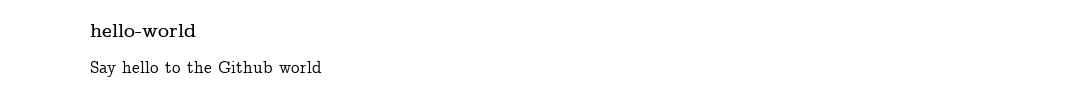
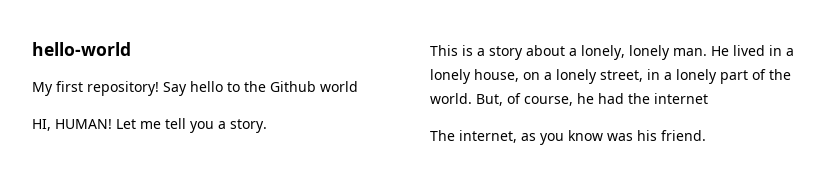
+ My first repository!
+ HI, HUMAN! Let me tell you a story.
+ This is a story about a lonely, lonely man. He lived in a lonely house, on a lonely street, in a lonely part of the world. But, of course, he had the internet
+ The internet, as you know was his friend.

